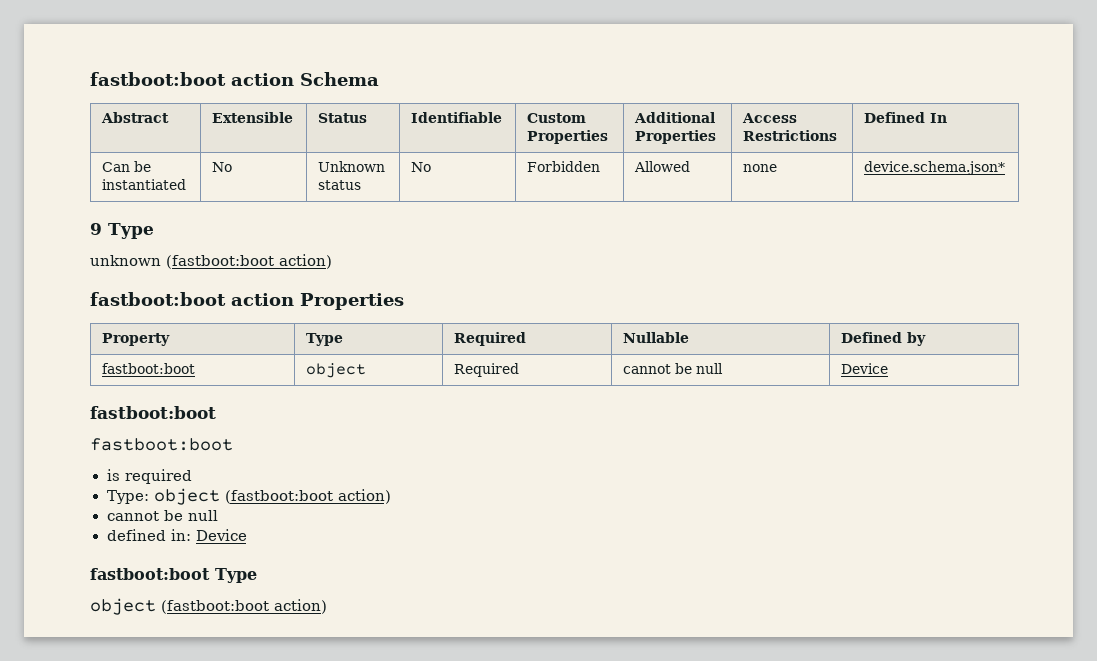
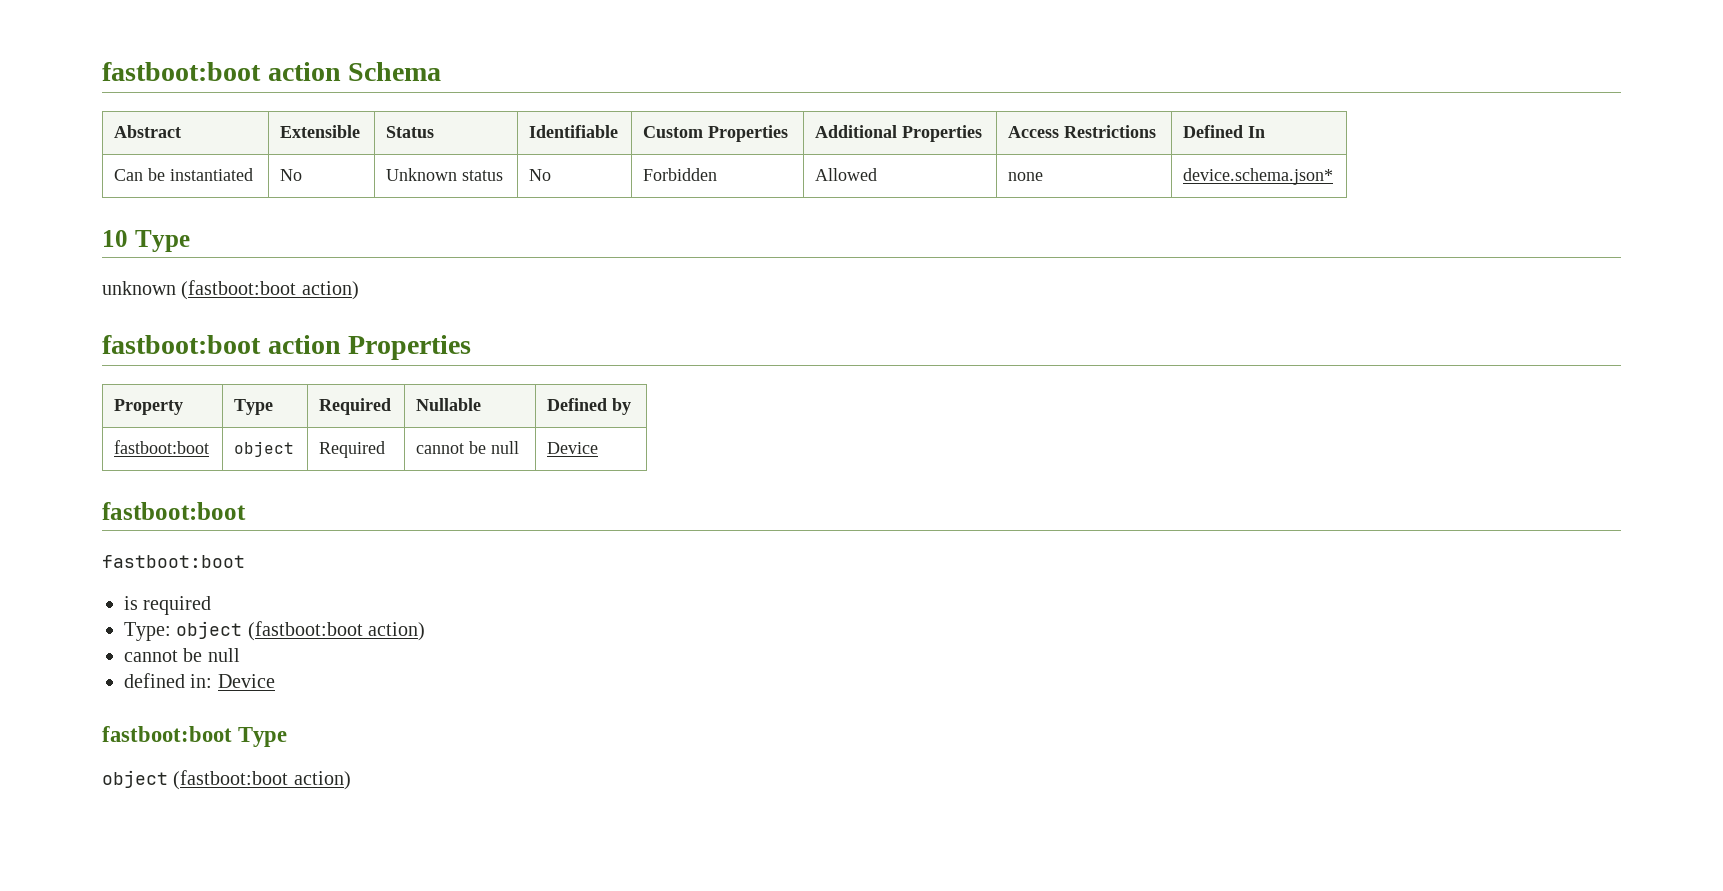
- 9 Type
+ 10 Type

